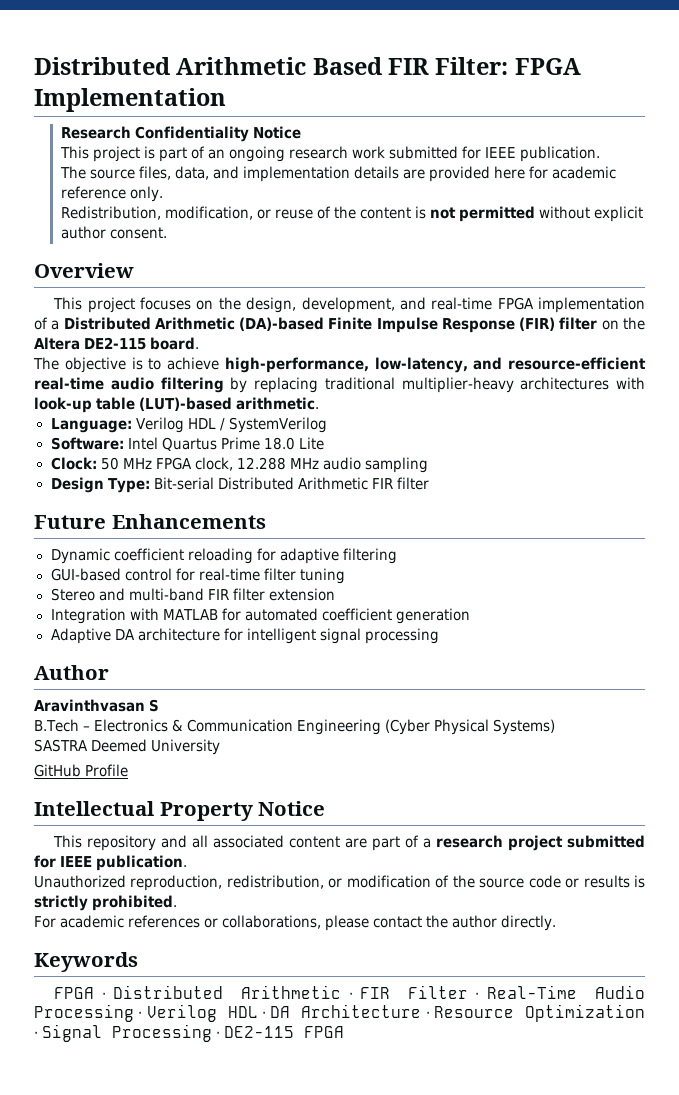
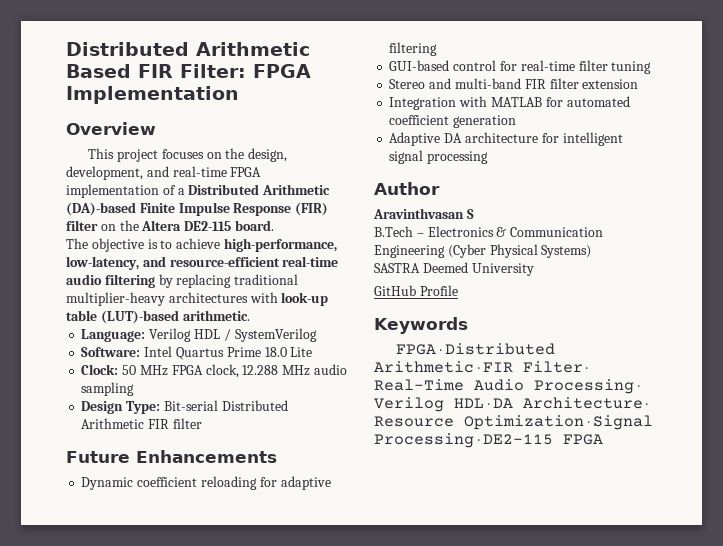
- Research Confidentiality Notice
- This project is part of an ongoing research work submitted for IEEE publication.
- The source files, data, and implementation details are provided here for academic reference only.
- Redistribution, modification, or reuse of the content is not permitted without explicit author consent.
- Intellectual Property Notice
- This repository and all associated content are part of a research project submitted for IEEE publication.
- Unauthorized reproduction, redistribution, or modification of the source code or results is strictly prohibited.
- For academic references or collaborations, please contact the author directly.

